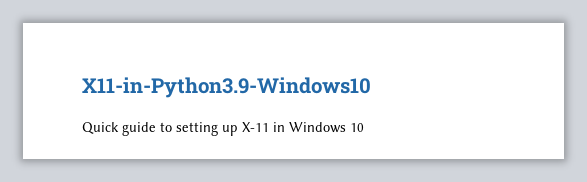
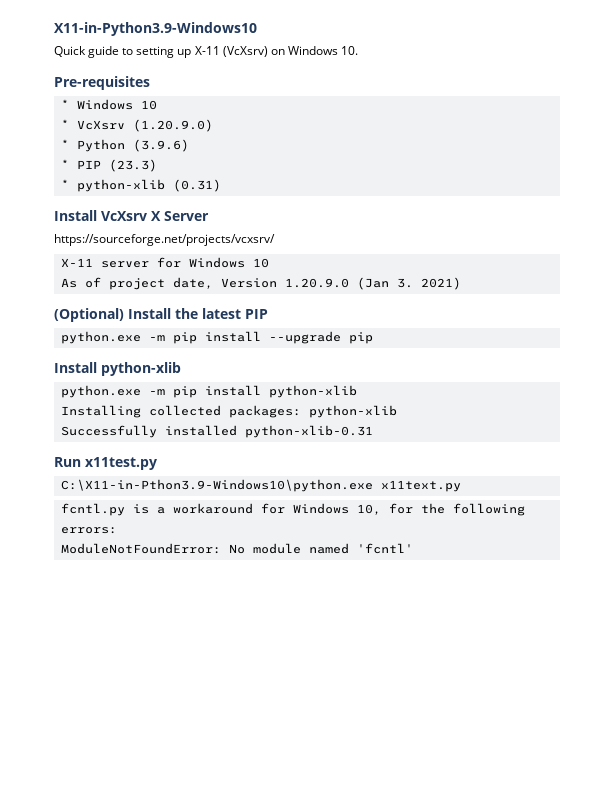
- Quick guide to setting up X-11 in Windows 10
+ Quick guide to setting up X-11 (VcXsrv) on Windows 10.
+ Pre-requisites
+ * Windows 10
+ * VcXsrv (1.20.9.0)
+ * Python (3.9.6)
+ * PIP (23.3)
+ * python-xlib (0.31)
+ Install VcXsrv X Server
+ https://sourceforge.net/projects/vcxsrv/
+ X-11 server for Windows 10
+ As of project date, Version 1.20.9.0 (Jan 3. 2021)
+ (Optional) Install the latest PIP
+ python.exe -m pip install --upgrade pip
+ Install python-xlib
+ python.exe -m pip install python-xlib
+ Installing collected packages: python-xlib
+ Successfully installed python-xlib-0.31
+ Run x11test.py
+ C:\X11-in-Pthon3.9-Windows10\python.exe x11text.py
+ fcntl.py is a workaround for Windows 10, for the following errors:
+ ModuleNotFoundError: No module named 'fcntl'

